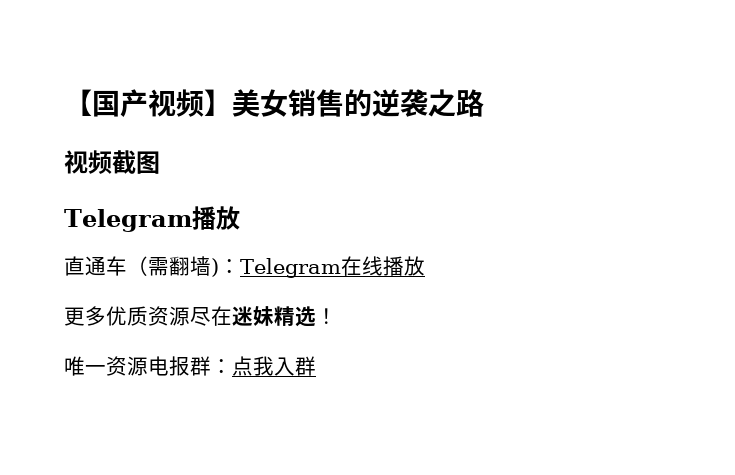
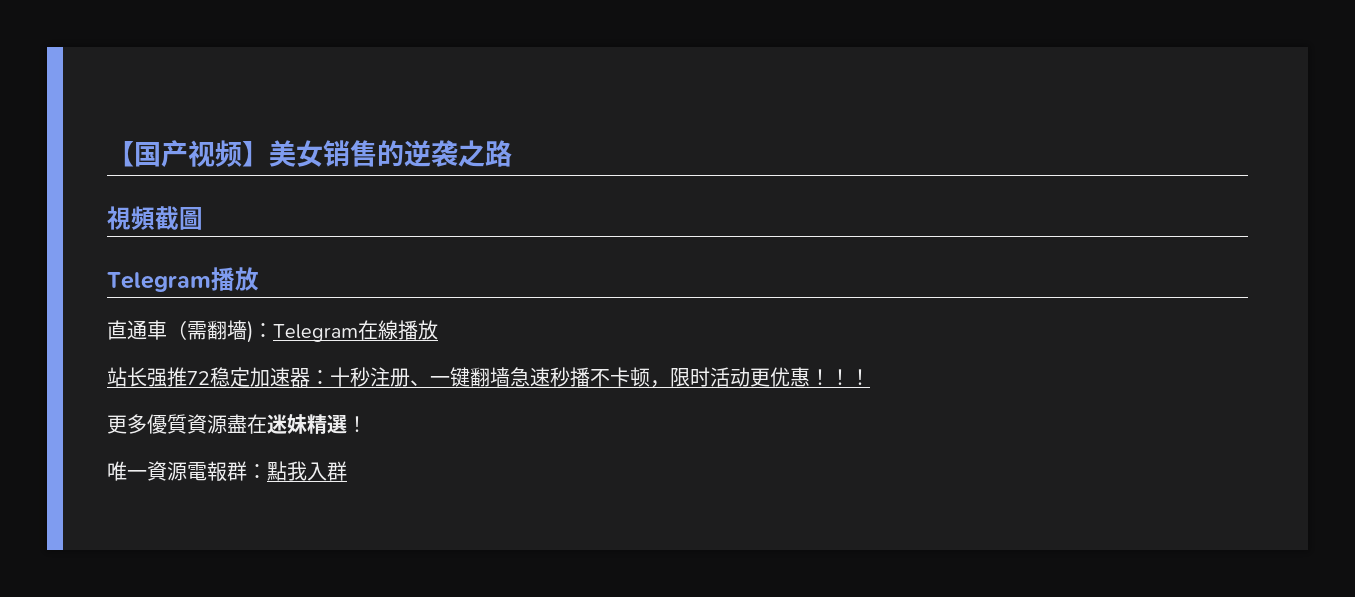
- 视频截图
+ 視頻截圖
- 直通车（需翻墙)：Telegram在线播放
+ 直通車（需翻墻)：Telegram在線播放
+ 站长强推72稳定加速器：十秒注册、一键翻墙急速秒播不卡顿，限时活动更优惠！！！
- 更多优质资源尽在迷妹精选！
+ 更多優質資源盡在迷妹精選！
- 唯一资源电报群：点我入群
+ 唯一資源電報群：點我入群

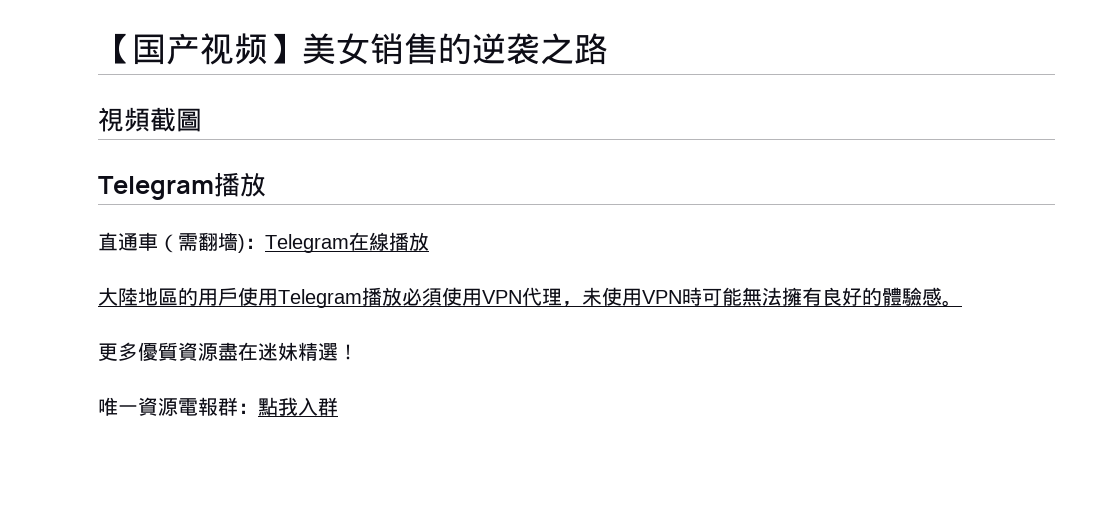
- 站长强推72稳定加速器：十秒注册、一键翻墙急速秒播不卡顿，限时活动更优惠！！！
+ 大陸地區的用戶使用Telegram播放必須使用VPN代理，未使用VPN時可能無法擁有良好的體驗感。

